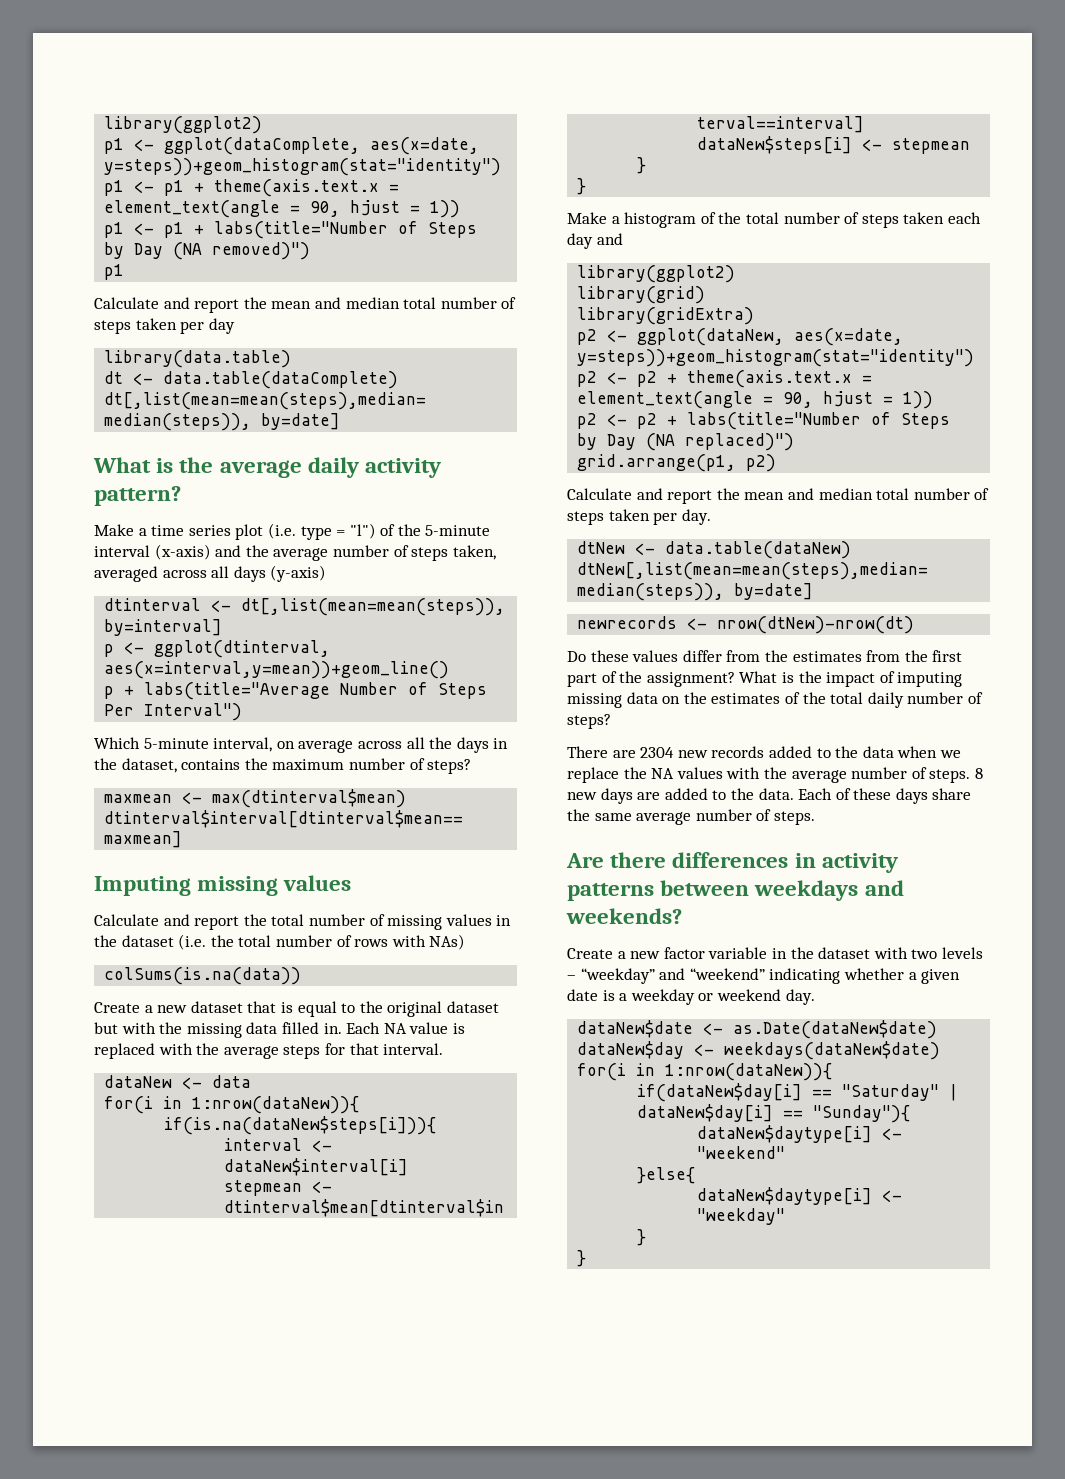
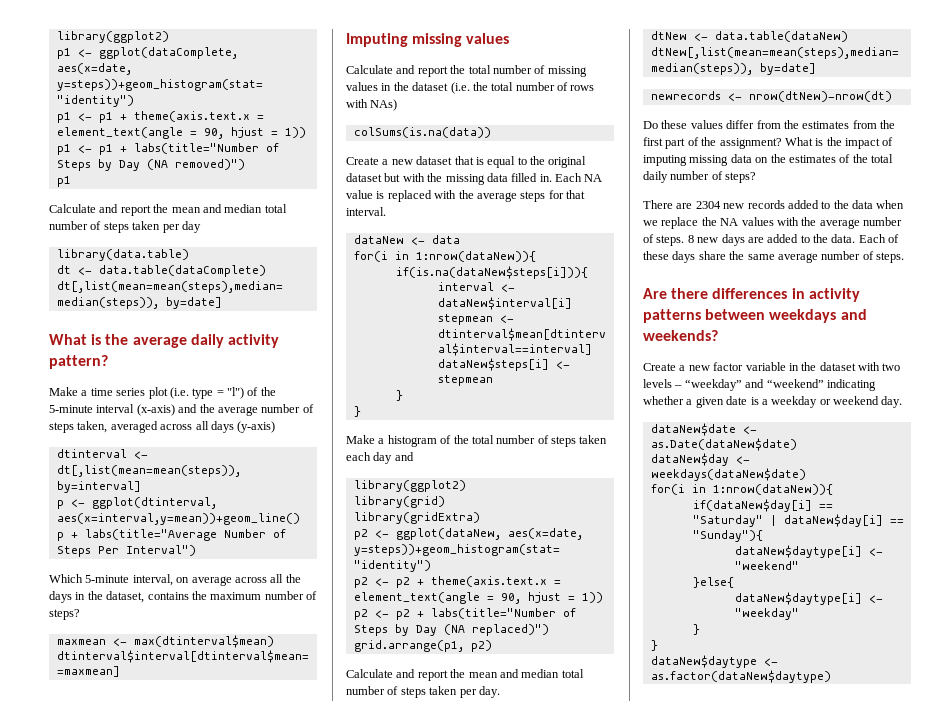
+ dataNew$daytype <- as.factor(dataNew$daytype)

